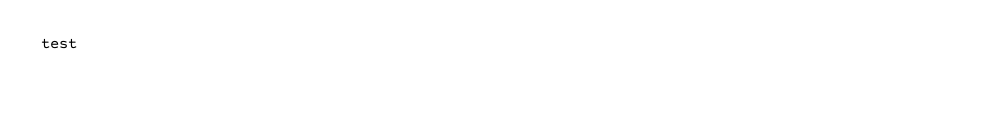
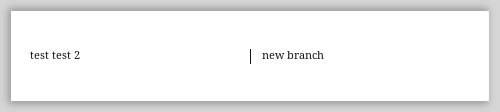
- test
+ test test 2
+ new branch

